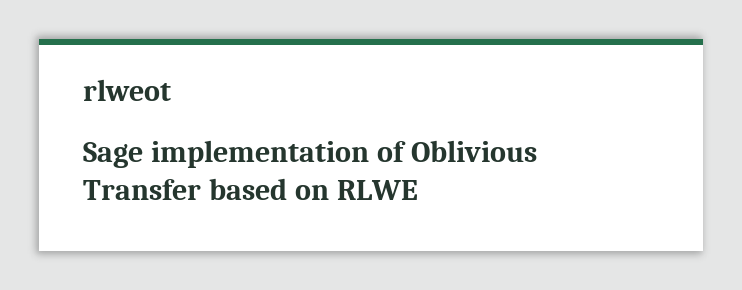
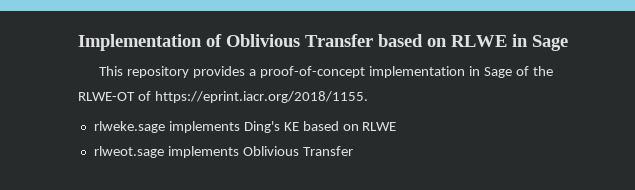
- rlweot
- Sage implementation of Oblivious Transfer based on RLWE
+ Implementation of Oblivious Transfer based on RLWE in Sage
+ This repository provides a proof-of-concept implementation in Sage of the RLWE-OT of https://eprint.iacr.org/2018/1155.
+ rlweke.sage implements Ding's KE based on RLWE
+ rlweot.sage implements Oblivious Transfer

